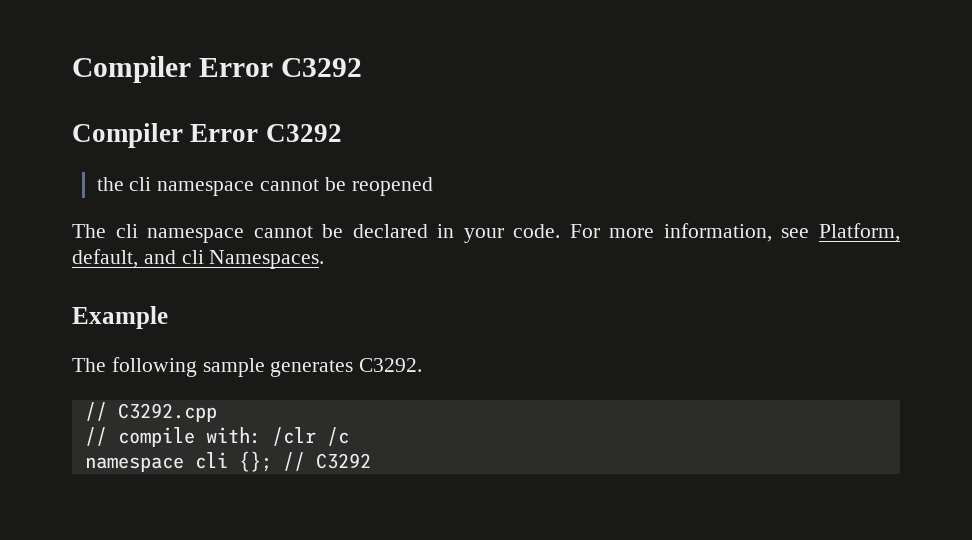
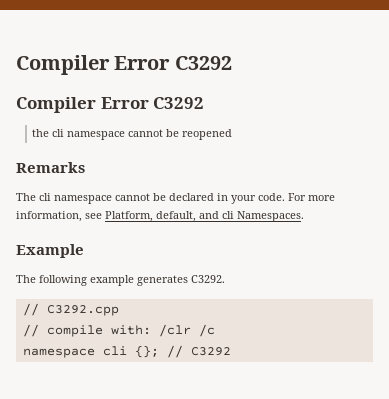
+ Remarks
- The following sample generates C3292.
+ The following example generates C3292.

